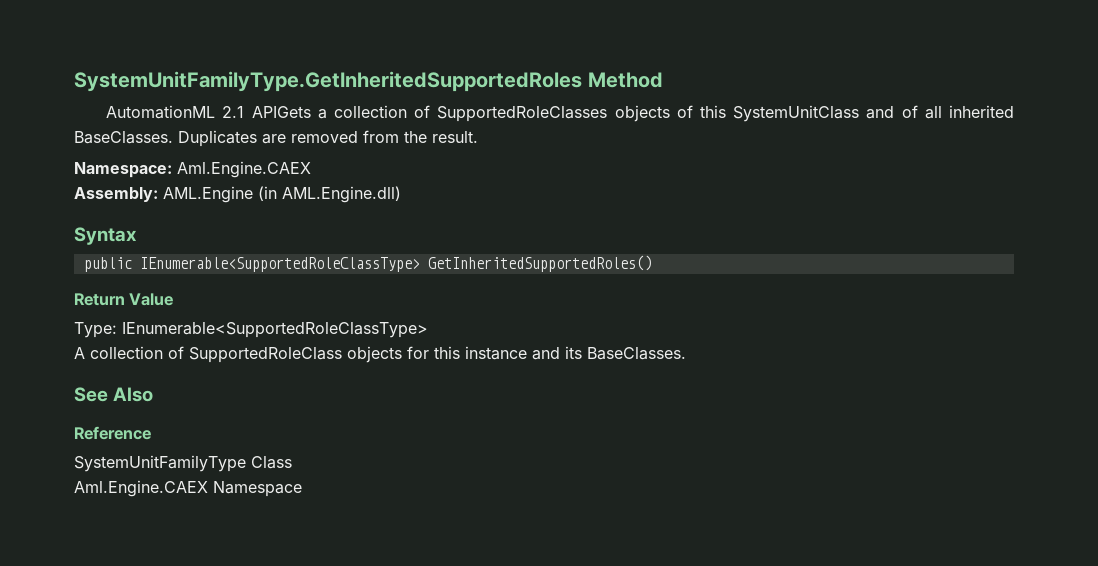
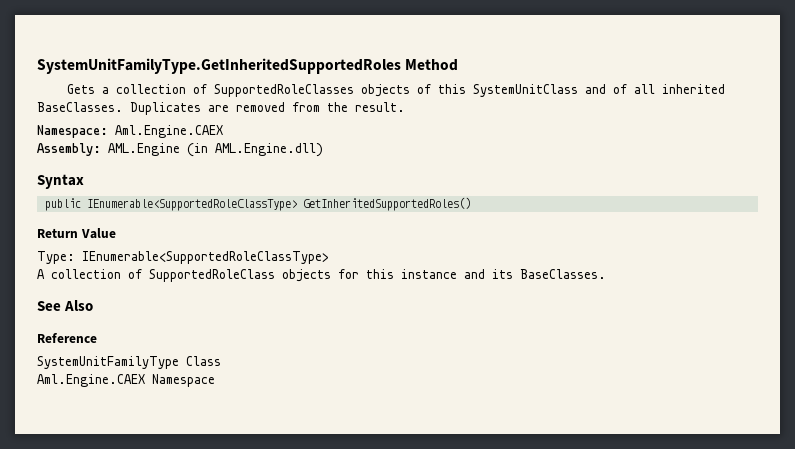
- AutomationML 2.1 APIGets a collection of SupportedRoleClasses objects of this SystemUnitClass and of all inherited BaseClasses.
+ Gets a collection of SupportedRoleClasses objects of this SystemUnitClass and of all inherited BaseClasses.

